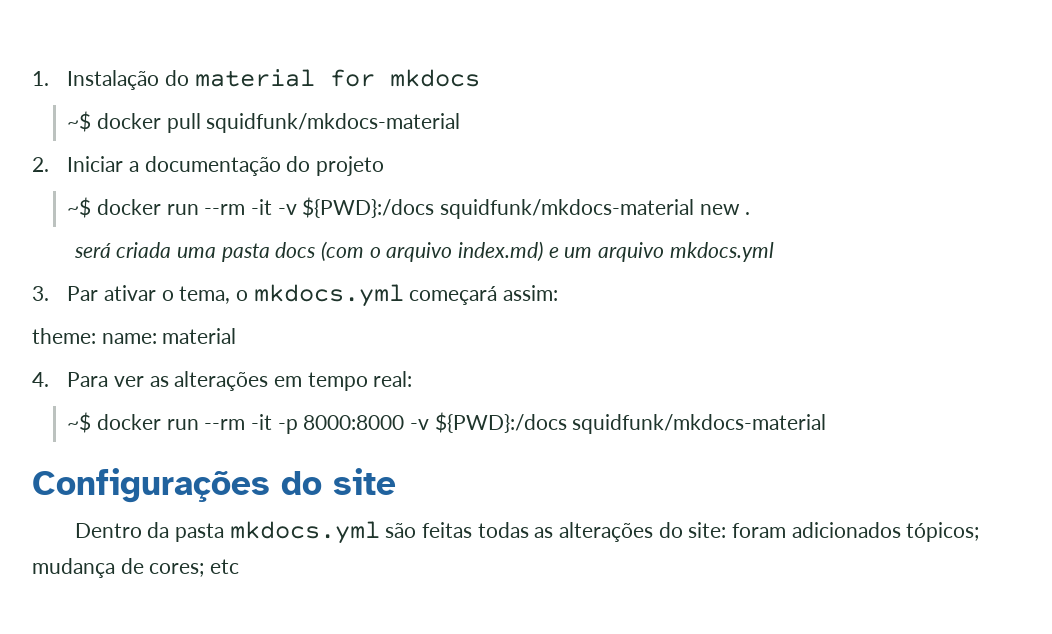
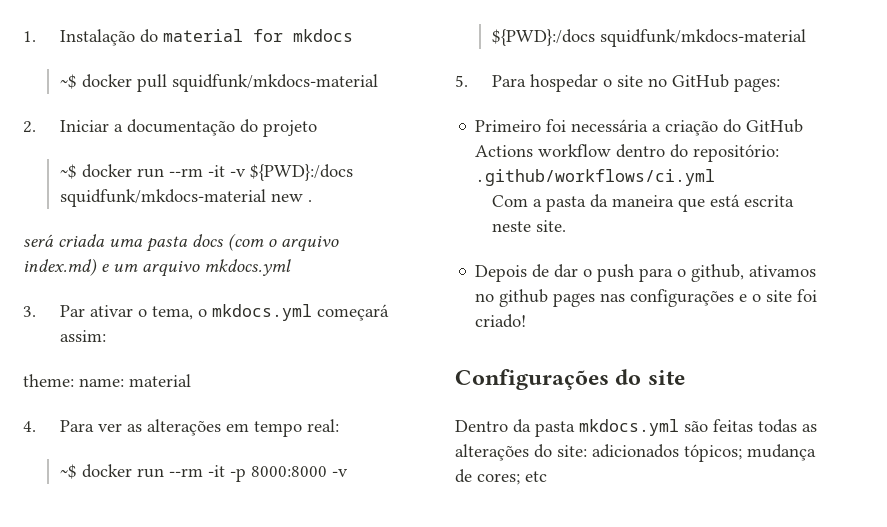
+ 5. Para hospedar o site no GitHub pages:
+ Primeiro foi necessária a criação do GitHub Actions workflow dentro do repositório: .github/workflows/ci.yml
+ Com a pasta da maneira que está escrita neste site.
+ Depois de dar o push para o github, ativamos no github pages nas configurações e o site foi criado!
- Dentro da pasta mkdocs.yml são feitas todas as alterações do site: foram adicionados tópicos; mudança de cores; etc
+ Dentro da pasta mkdocs.yml são feitas todas as alterações do site: adicionados tópicos; mudança de cores; etc

